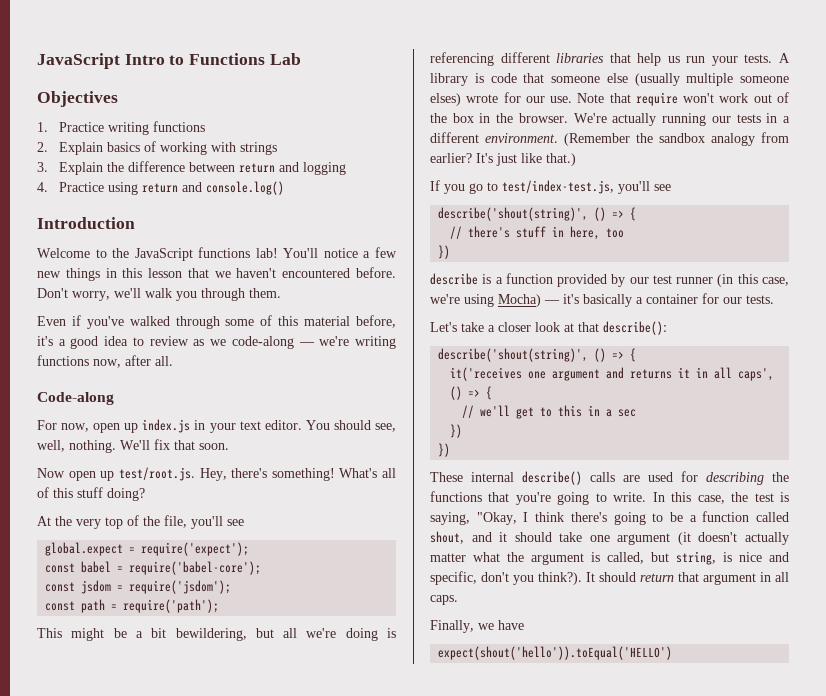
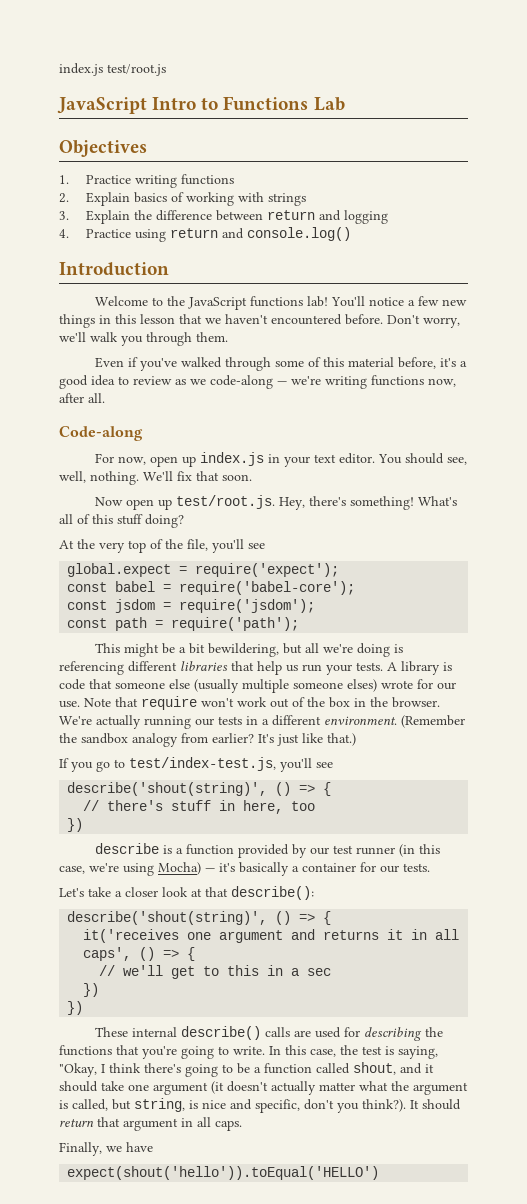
+ index.js test/root.js

